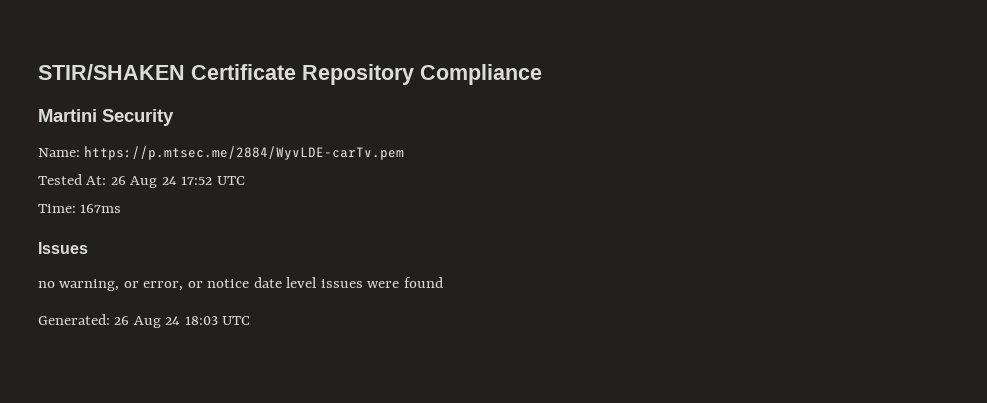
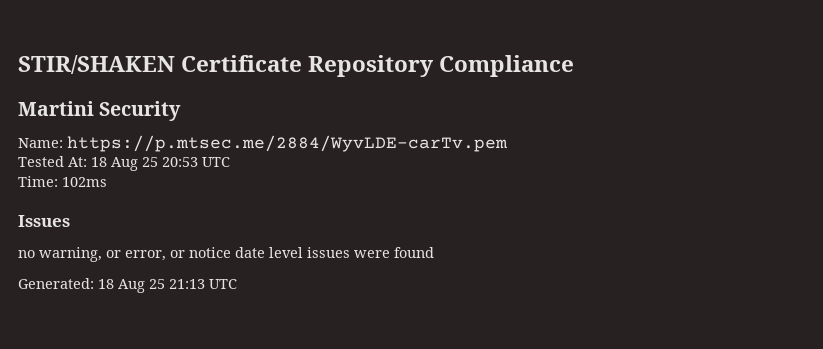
- Tested At: 26 Aug 24 17:52 UTC
+ Tested At: 18 Aug 25 20:53 UTC
- Time: 167ms
+ Time: 102ms
- Generated: 26 Aug 24 18:03 UTC
+ Generated: 18 Aug 25 21:13 UTC

